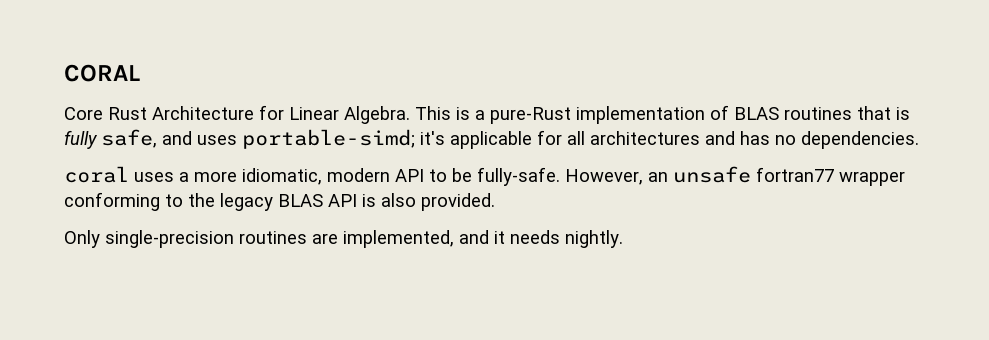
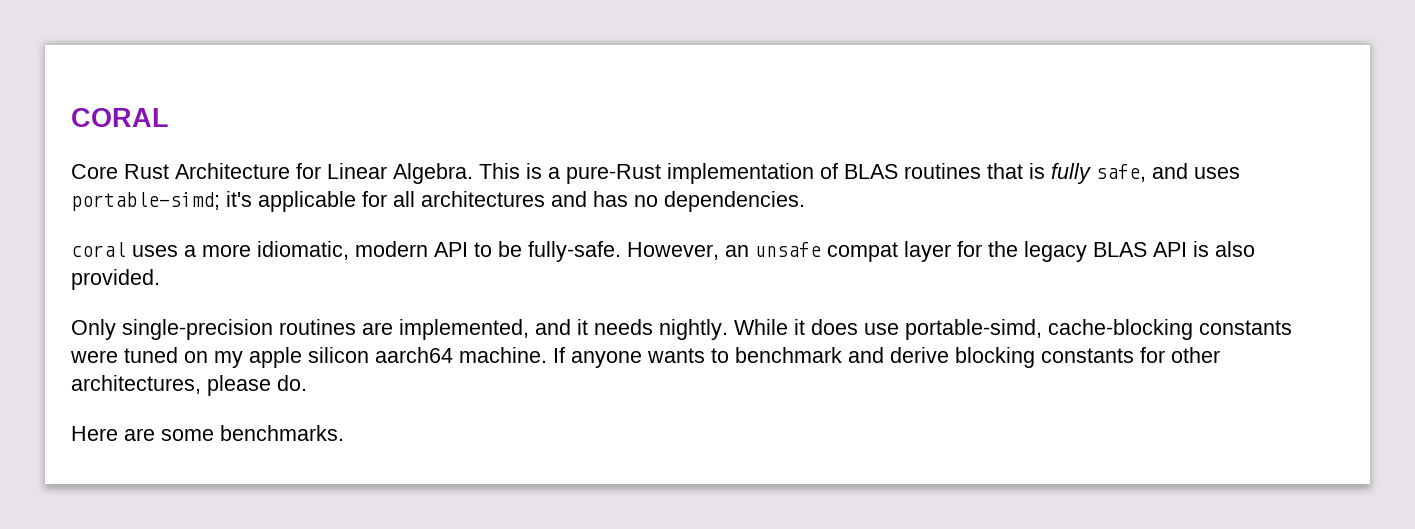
- However, an unsafe fortran77 wrapper conforming to the legacy BLAS API is also provided.
+ However, an unsafe compat layer for the legacy BLAS API is also provided.
+ While it does use portable-simd, cache-blocking constants were tuned on my apple silicon aarch64 machine. If anyone wants to benchmark and derive blocking constants for other architectures, please do.
+ Here are some benchmarks.

